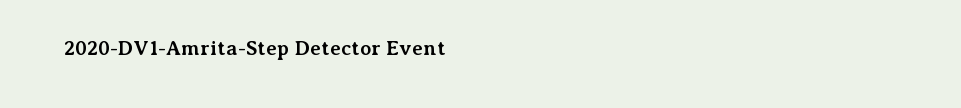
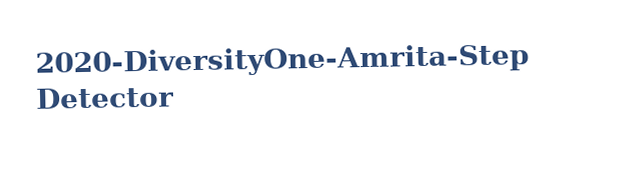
- 2020-DV1-Amrita-Step Detector Event
+ 2020-DiversityOne-Amrita-Step Detector

